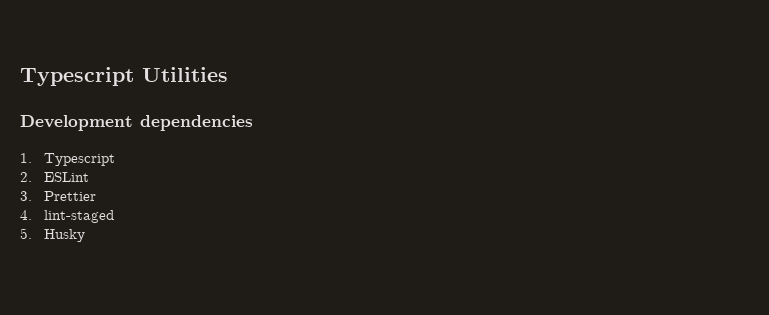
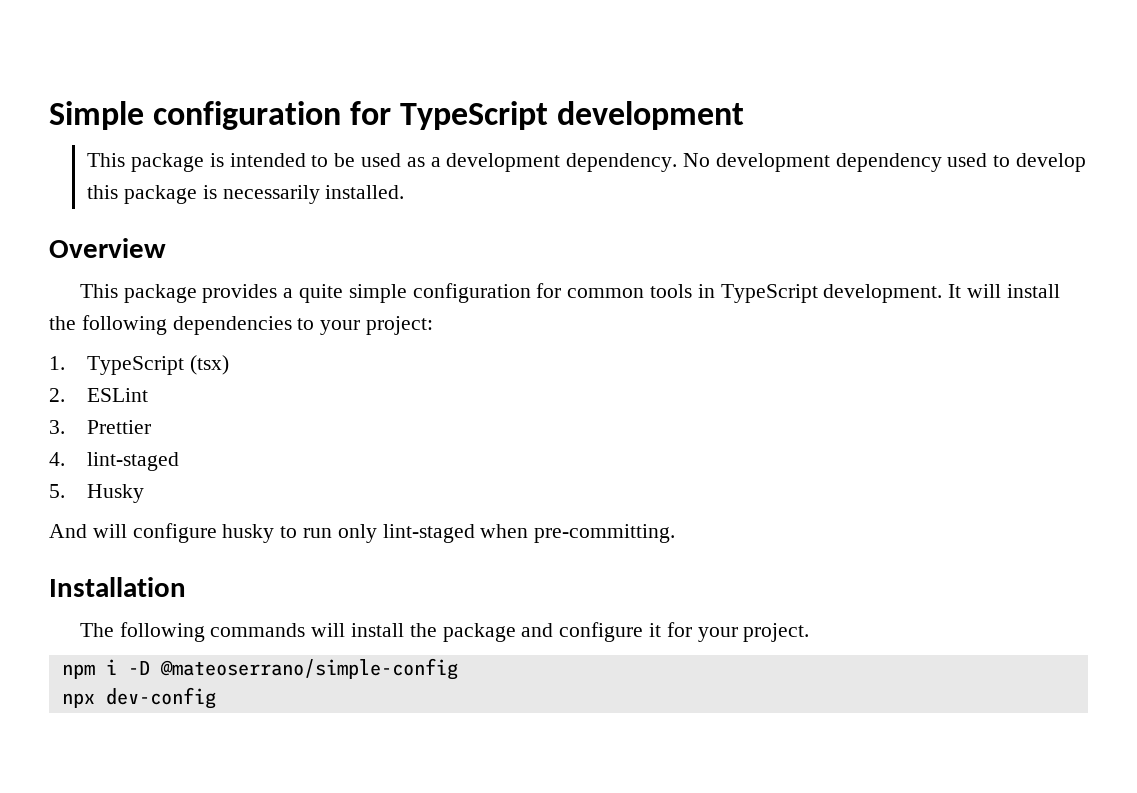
- Typescript Utilities
- Development dependencies
+ Simple configuration for TypeScript development
+ This package is intended to be used as a development dependency. No development dependency used to develop this package is necessarily installed.
+ Overview
+ This package provides a quite simple configuration for common tools in TypeScript development. It will install the following dependencies to your project:
- 1. Typescript
+ 1. TypeScript (tsx)
+ And will configure husky to run only lint-staged when pre-committing.
+ Installation
+ The following commands will install the package and configure it for your project.
+ npm i -D @mateoserrano/simple-config
+ npx dev-config

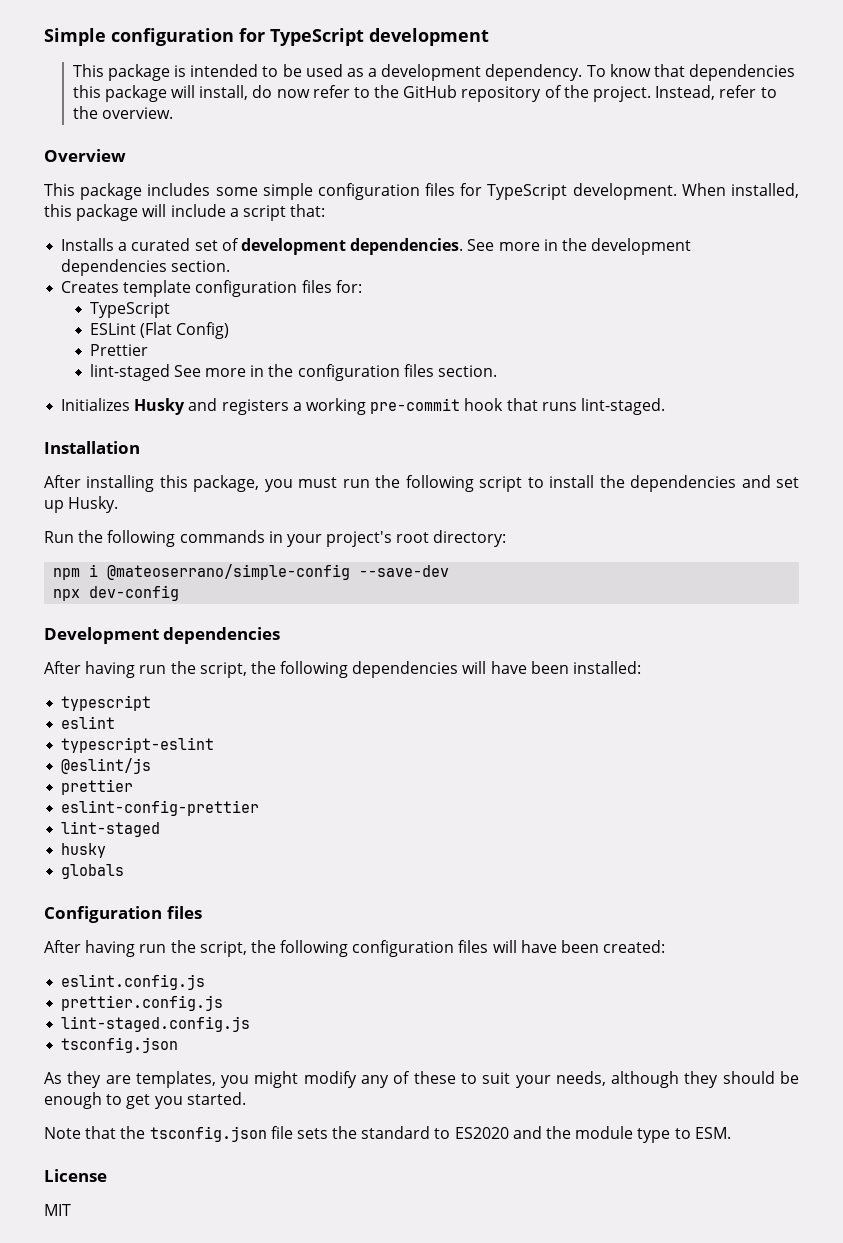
- No development dependency used to develop this package is necessarily installed.
+ To know that dependencies this package will install, do now refer to the GitHub repository of the project. Instead, refer to the overview.
  Overview
- This package provides a quite simple configuration for common tools in TypeScript development. It will install the following dependencies to your project:
- 1. TypeScript (tsx)
- 2. ESLint
- 3. Prettier
- 4. lint-staged
- 5. Husky
- And will configure husky to run only lint-staged when pre-committing.
+ This package includes some simple configuration files for TypeScript development. When installed, this package will include a script that:
+ Installs a curated set of development dependencies. See more in the development dependencies section.
+ Creates template configuration files for:
+ TypeScript
+ ESLint (Flat Config)
+ Prettier
+ lint-staged See more in the configuration files section.
+ Initializes Husky and registers a working pre-commit hook that runs lint-staged.
  Installation
- The following commands will install the package and configure it for your project.
- npm i -D @mateoserrano/simple-config
+ After installing this package, you must run the following script to install the dependencies and set up Husky.
+ Run the following commands in your project's root directory:
+ npm i @mateoserrano/simple-config --save-dev
  npx dev-config
+ Development dependencies
+ After having run the script, the following dependencies will have been installed:
+ typescript
+ eslint
+ typescript-eslint
+ @eslint/js
+ prettier
+ eslint-config-prettier
+ lint-staged
+ husky
+ globals
+ Configuration files
+ After having run the script, the following configuration files will have been created:
+ eslint.config.js
+ prettier.config.js
+ lint-staged.config.js
+ tsconfig.json
+ As they are templates, you might modify any of these to suit your needs, although they should be enough to get you started.
+ Note that the tsconfig.json file sets the standard to ES2020 and the module type to ESM.
+ License
+ MIT

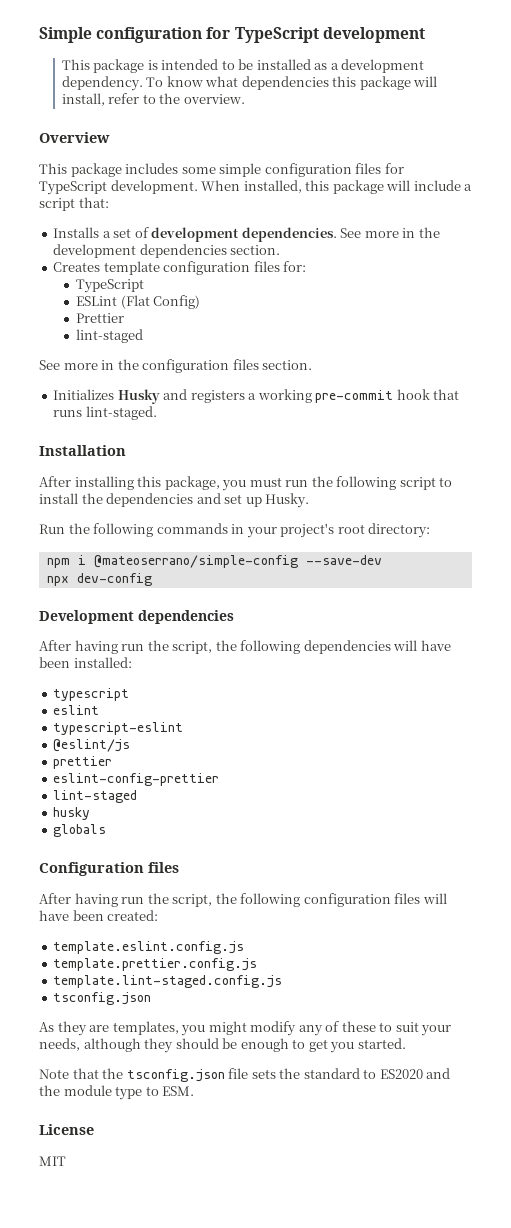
- This package is intended to be used as a development dependency.
+ This package is intended to be installed as a development dependency.
- To know that dependencies this package will install, do now refer to the GitHub repository of the project. Instead, refer to the overview.
+ To know what dependencies this package will install, refer to the overview.
- Installs a curated set of development dependencies.
+ Installs a set of development dependencies.
  Prettier
- lint-staged See more in the configuration files section.
+ lint-staged
+ See more in the configuration files section.
- eslint.config.js
- prettier.config.js
- lint-staged.config.js
+ template.eslint.config.js
+ template.prettier.config.js
+ template.lint-staged.config.js

